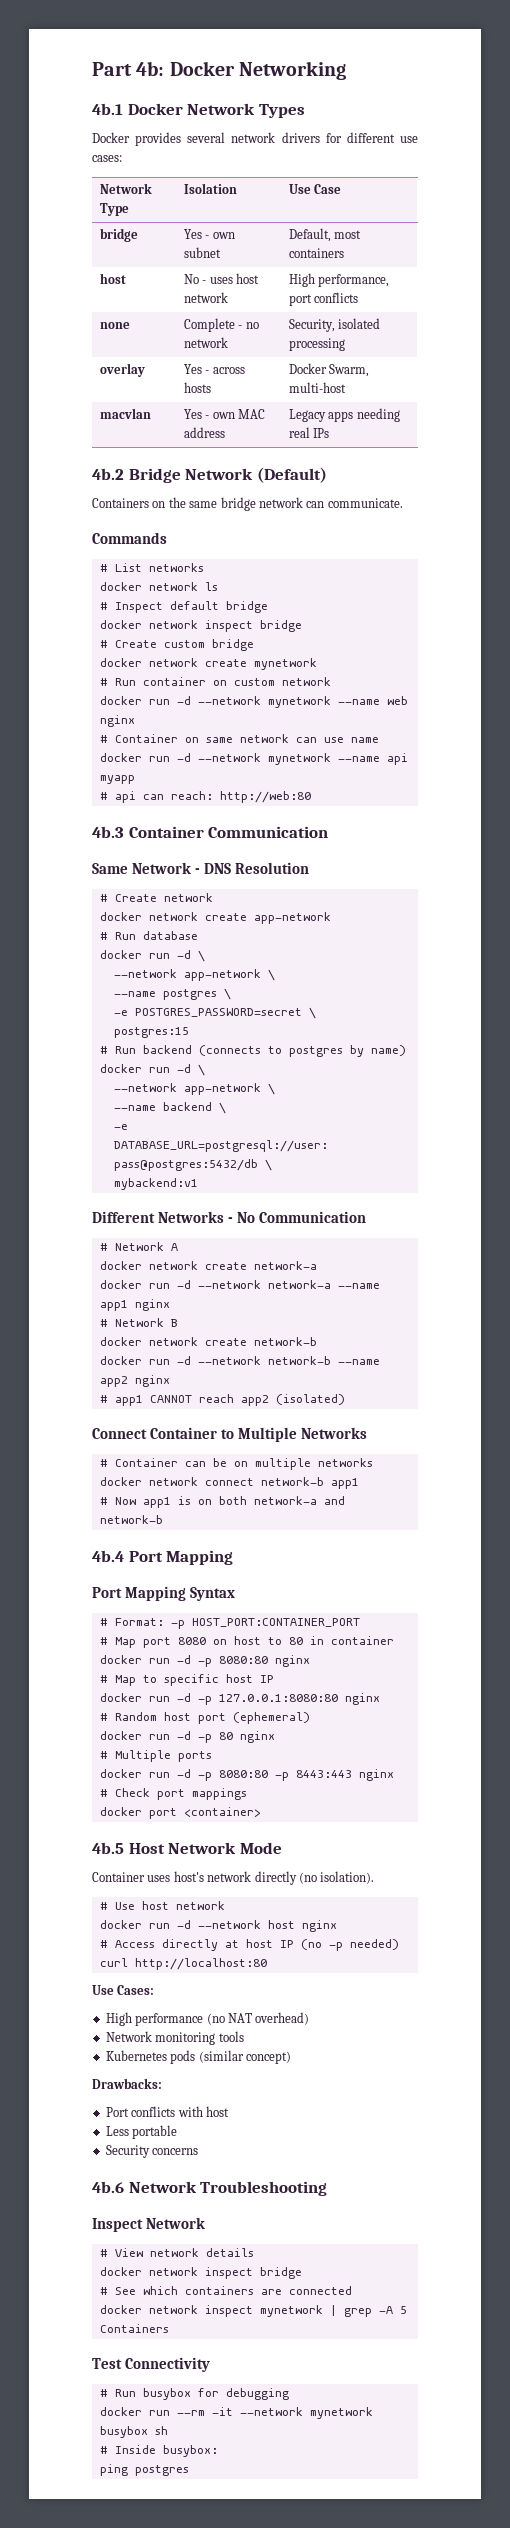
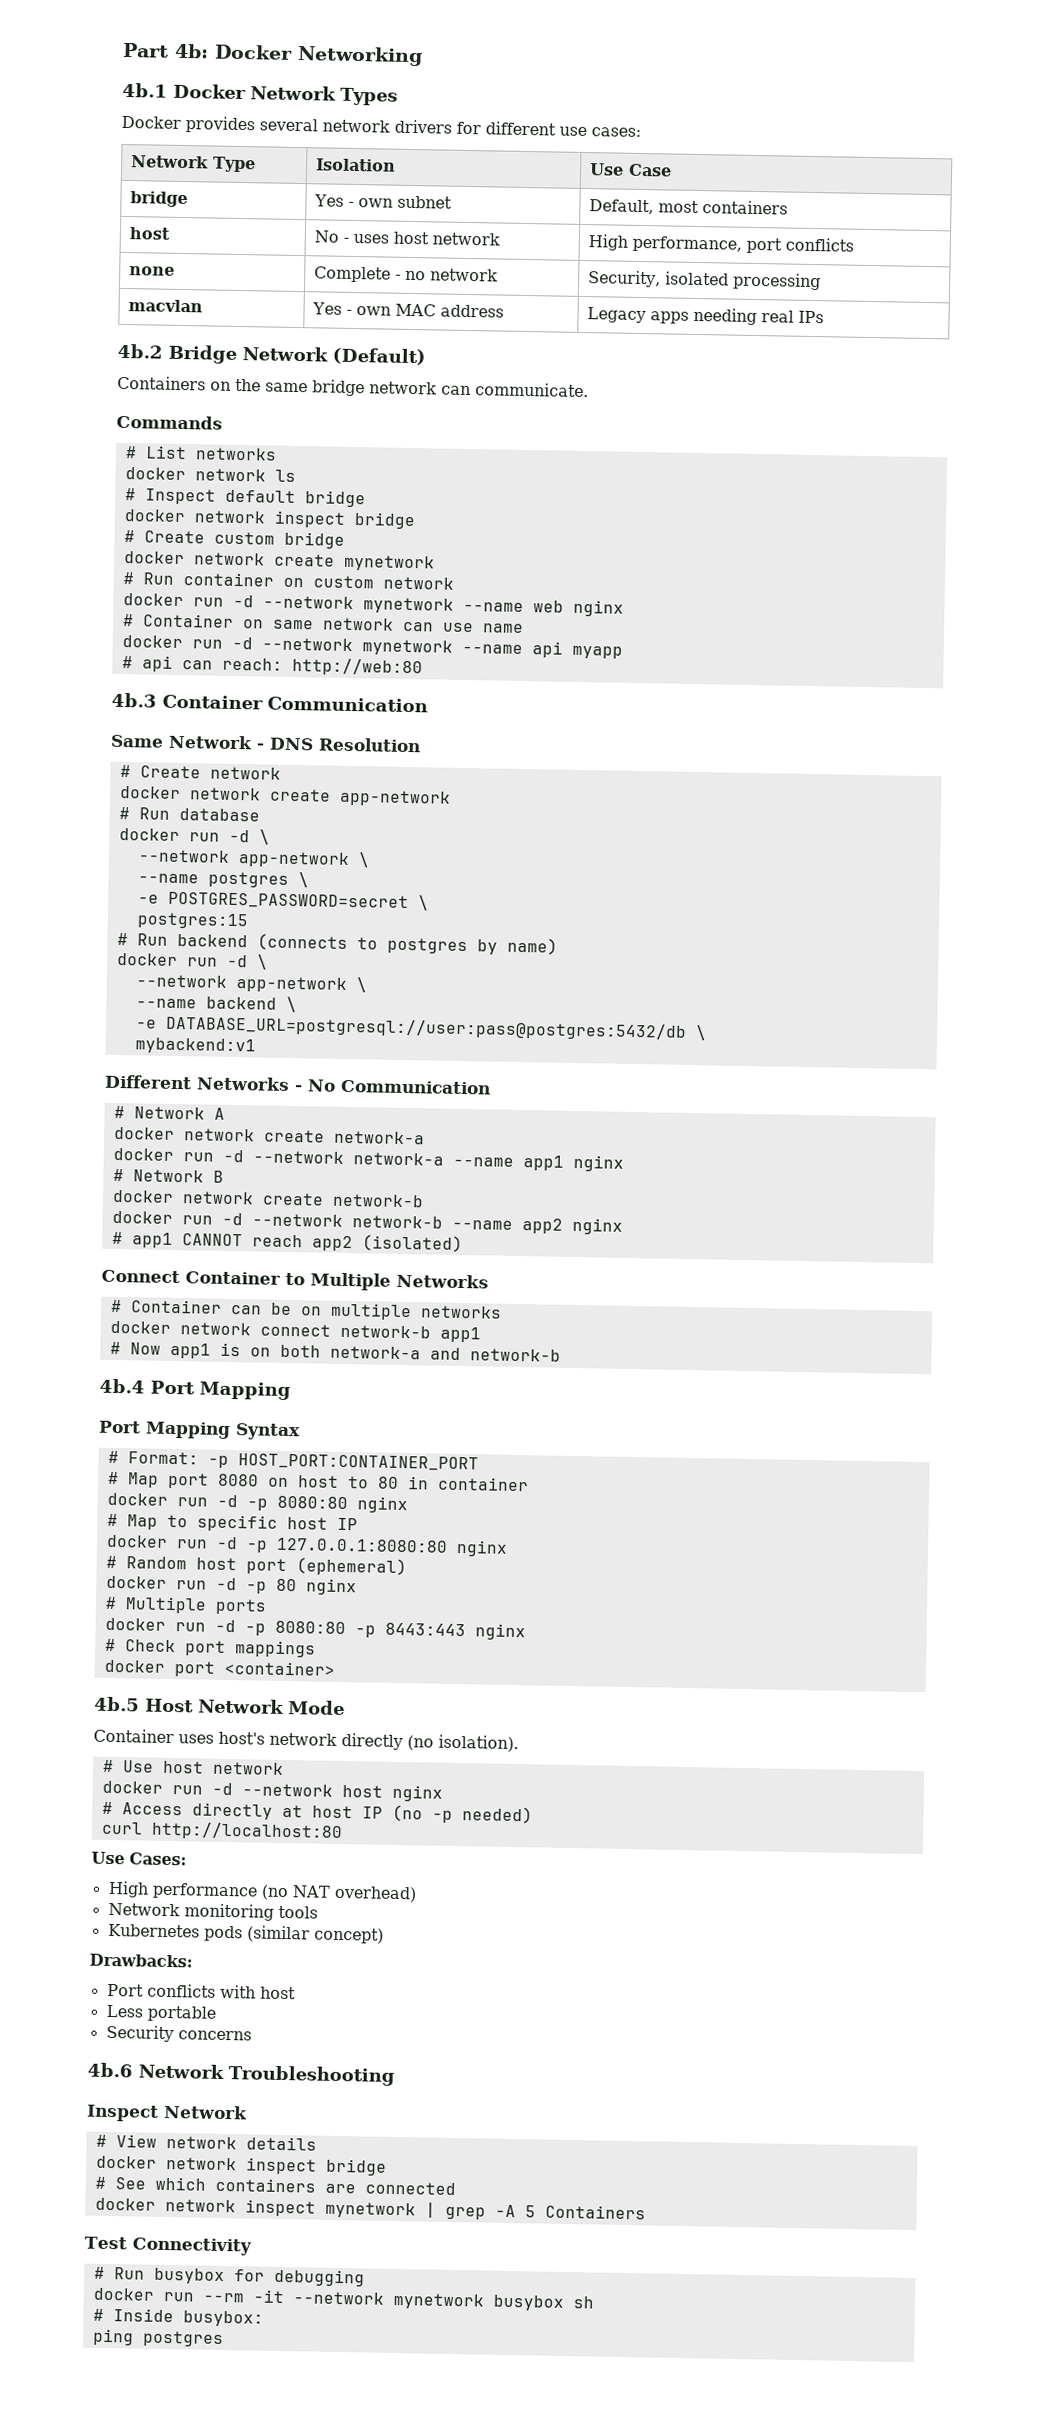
- overlay | Yes - across hosts | Docker Swarm, multi-host

